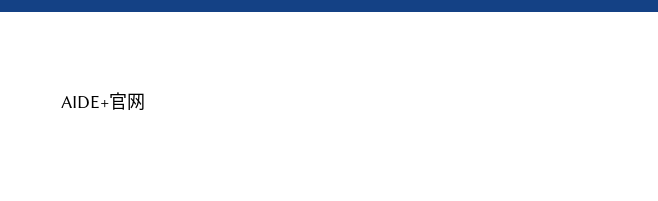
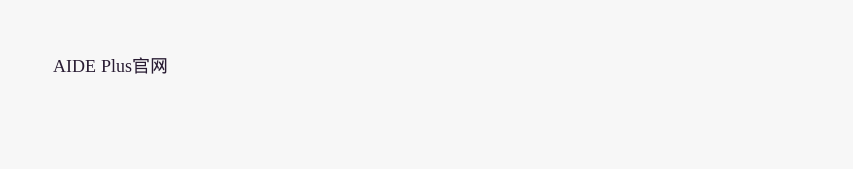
- AIDE+官网
+ AIDE Plus官网

